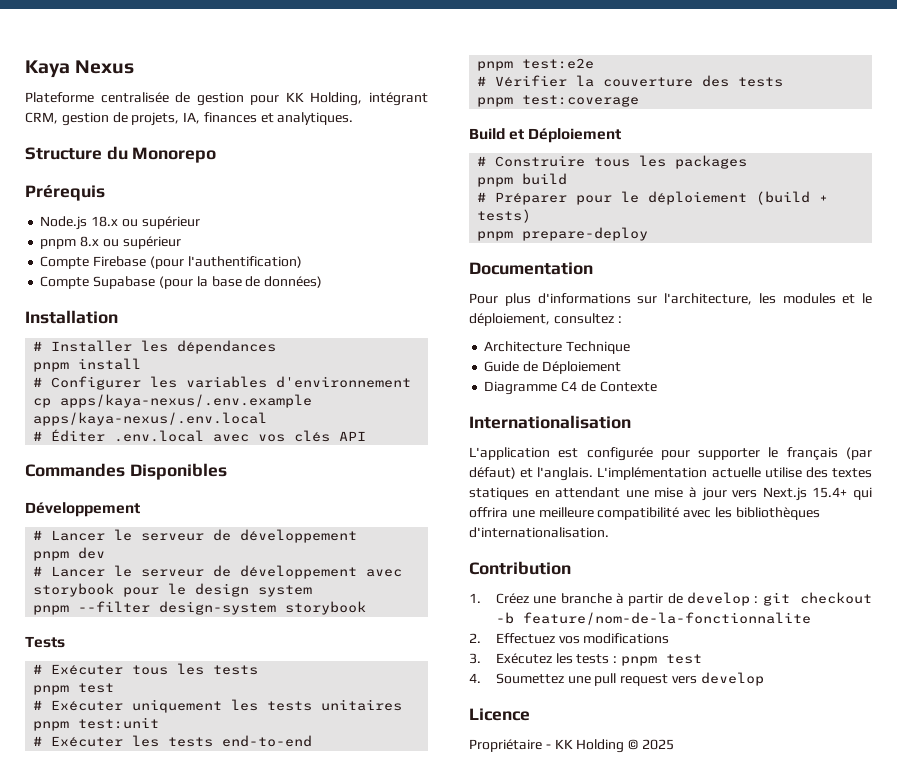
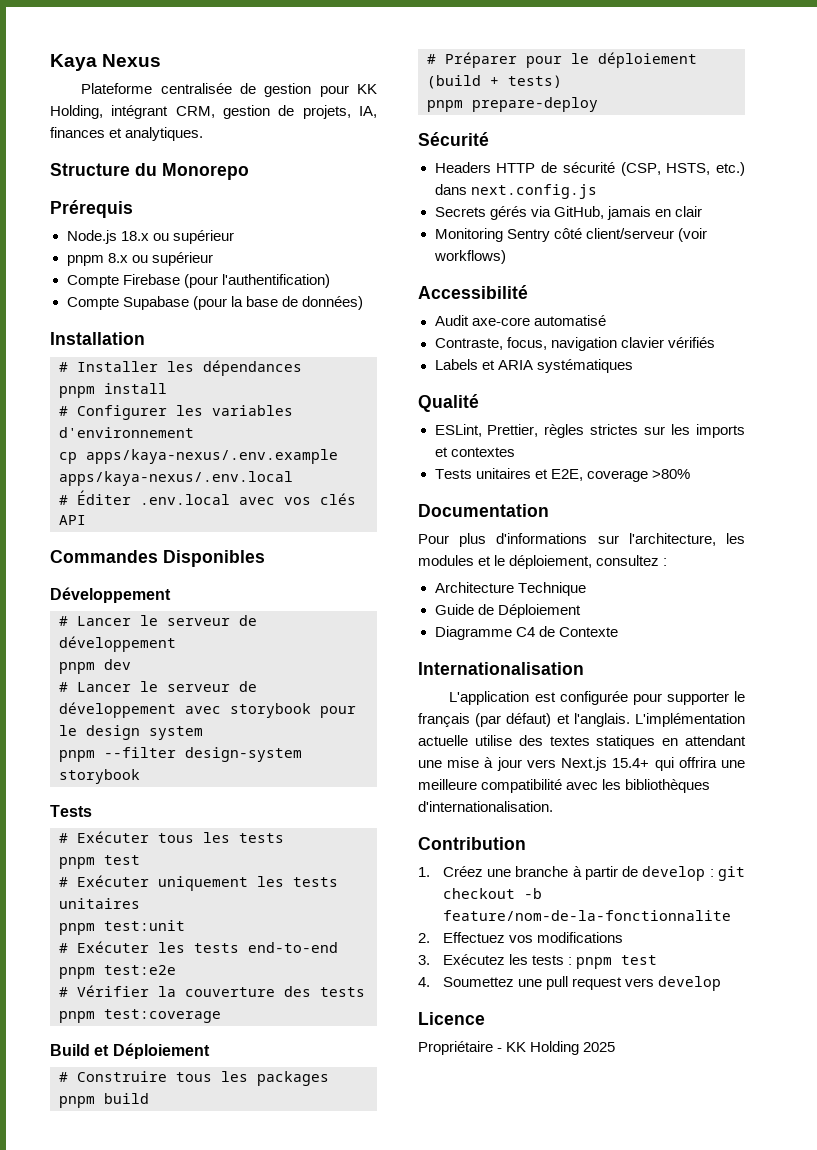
+ Sécurité
+ Headers HTTP de sécurité (CSP, HSTS, etc.) dans next.config.js
+ Secrets gérés via GitHub, jamais en clair
+ Monitoring Sentry côté client/serveur (voir workflows)
+ Accessibilité
+ Audit axe-core automatisé
+ Contraste, focus, navigation clavier vérifiés
+ Labels et ARIA systématiques
+ Qualité
+ ESLint, Prettier, règles strictes sur les imports et contextes
+ Tests unitaires et E2E, coverage >80%
- Propriétaire - KK Holding © 2025
+ Propriétaire - KK Holding 2025

